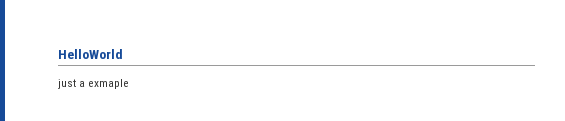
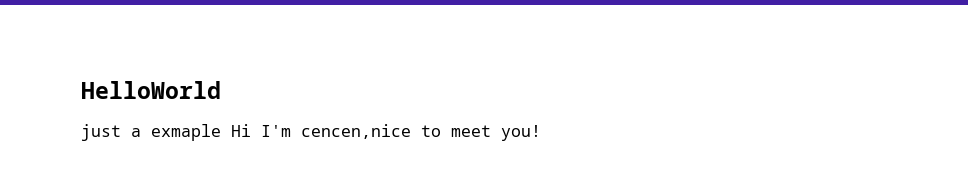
- just a exmaple
+ just a exmaple Hi I'm cencen,nice to meet you!

